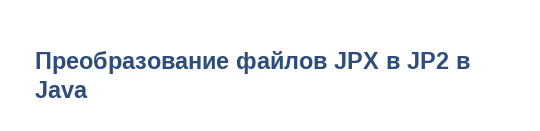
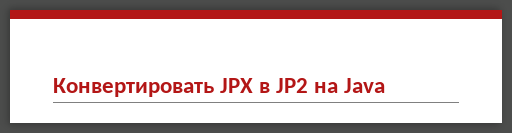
- Преобразование файлов JPX в JP2 в Java
+ Конвертировать JPX в JP2 на Java

